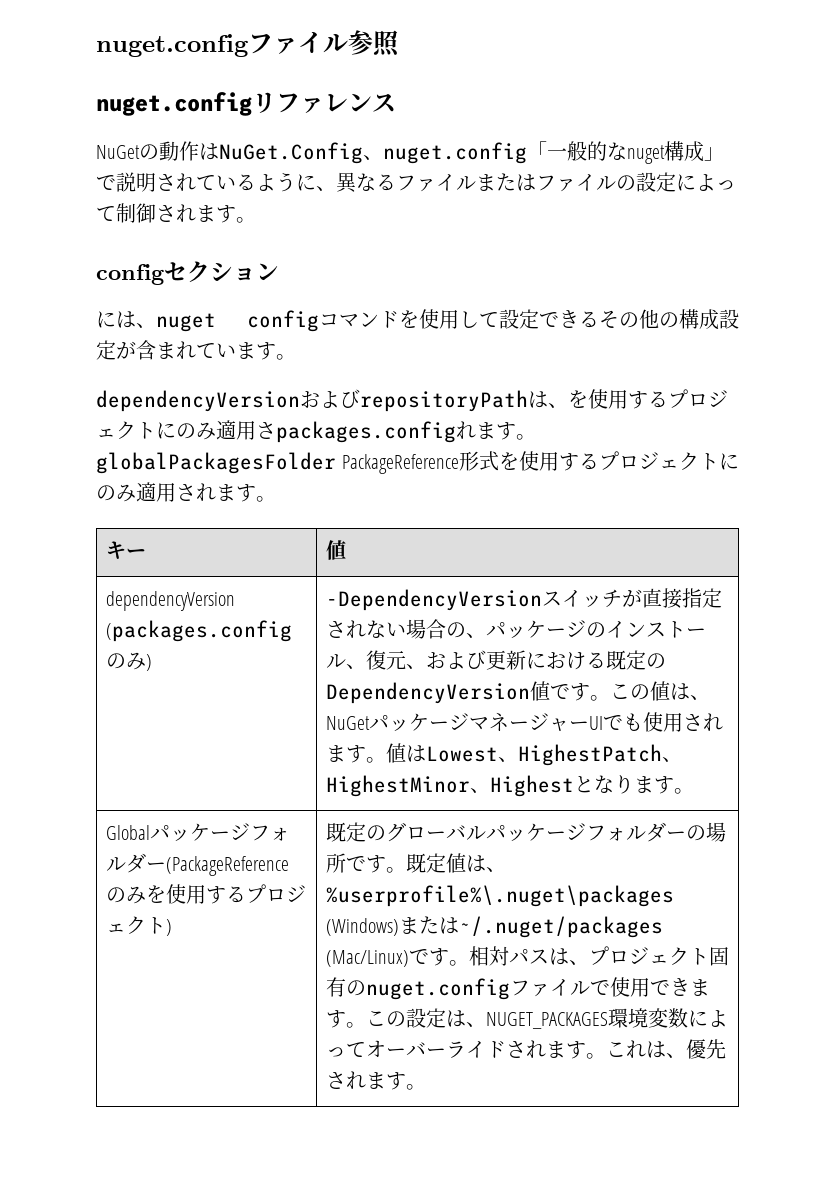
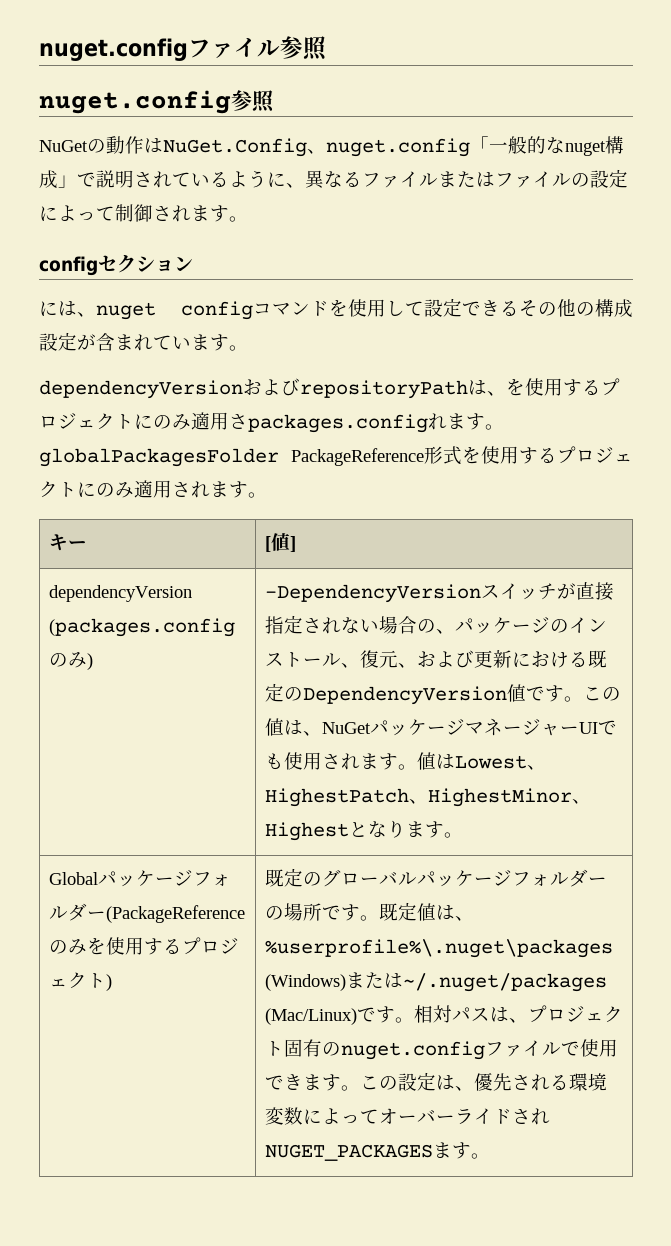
- nuget.configリファレンス
+ nuget.config参照
- キー | 値
+ キー | [値]
- この設定は、NUGET_PACKAGES環境変数によってオーバーライドされます。これは、優先されます。
+ この設定は、優先される環境変数によってオーバーライドされNUGET_PACKAGESます。

